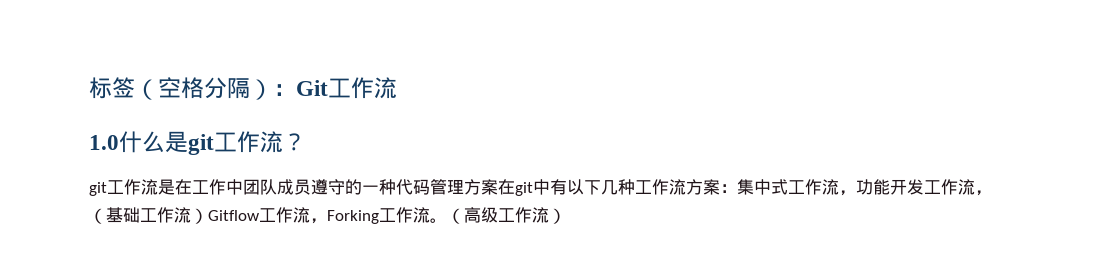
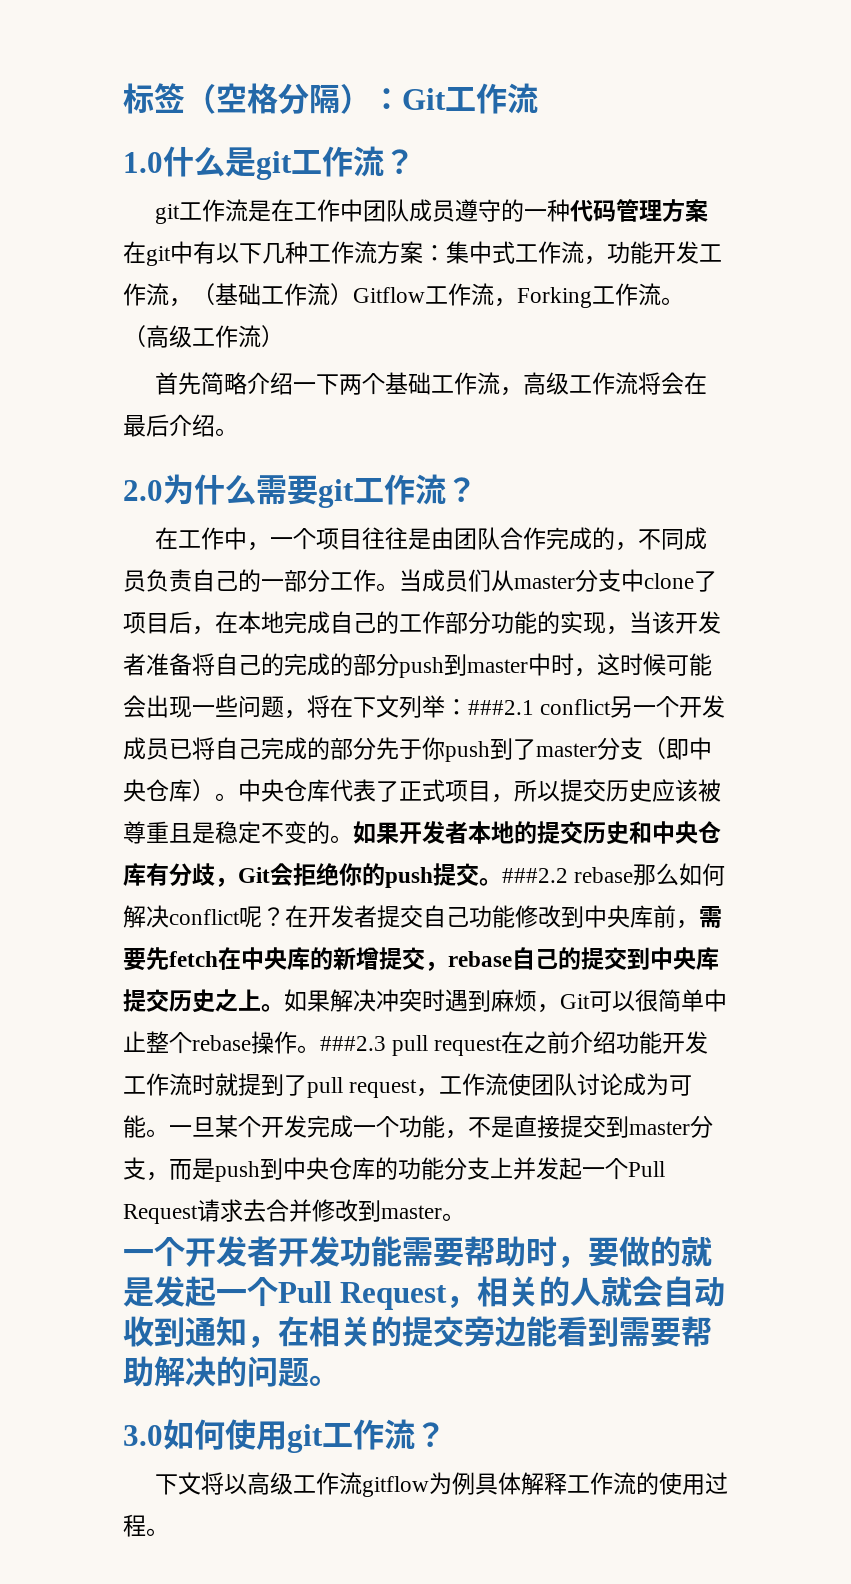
+ 首先简略介绍一下两个基础工作流，高级工作流将会在最后介绍。
+ 2.0为什么需要git工作流？
+ 在工作中，一个项目往往是由团队合作完成的，不同成员负责自己的一部分工作。当成员们从master分支中clone了项目后，在本地完成自己的工作部分功能的实现，当该开发者准备将自己的完成的部分push到master中时，这时候可能会出现一些问题，将在下文列举：###2.1 conflict另一个开发成员已将自己完成的部分先于你push到了master分支（即中央仓库）。中央仓库代表了正式项目，所以提交历史应该被尊重且是稳定不变的。如果开发者本地的提交历史和中央仓库有分歧，Git会拒绝你的push提交。###2.2 rebase那么如何解决conflict呢？在开发者提交自己功能修改到中央库前，需要先fetch在中央库的新增提交，rebase自己的提交到中央库提交历史之上。如果解决冲突时遇到麻烦，Git可以很简单中止整个rebase操作。###2.3 pull request在之前介绍功能开发工作流时就提到了pull request，工作流使团队讨论成为可能。一旦某个开发完成一个功能，不是直接提交到master分支，而是push到中央仓库的功能分支上并发起一个Pull Request请求去合并修改到master。
+ 一个开发者开发功能需要帮助时，要做的就是发起一个Pull Request，相关的人就会自动收到通知，在相关的提交旁边能看到需要帮助解决的问题。
+ 3.0如何使用git工作流？
+ 下文将以高级工作流gitflow为例具体解释工作流的使用过程。

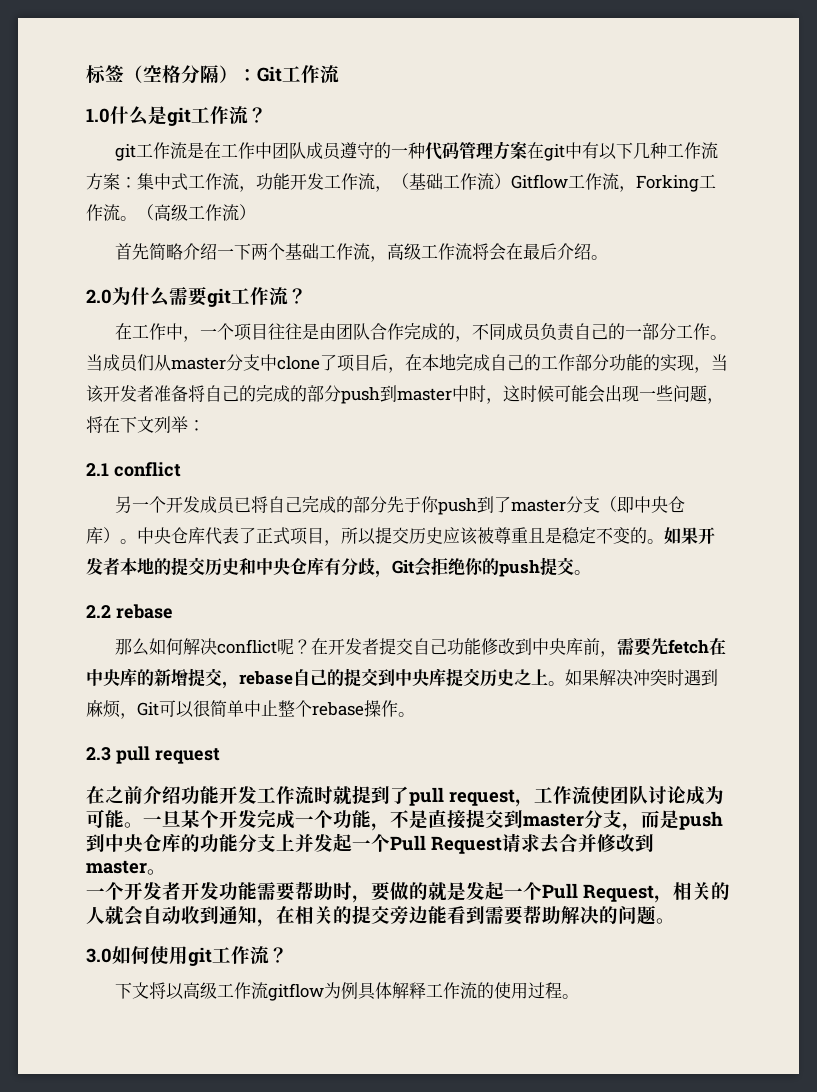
- 当成员们从master分支中clone了项目后，在本地完成自己的工作部分功能的实现，当该开发者准备将自己的完成的部分push到master中时，这时候可能会出现一些问题，将在下文列举：###2.1 conflict另一个开发成员已将自己完成的部分先于你push到了master分支（即中央仓库）。
+ 当成员们从master分支中clone了项目后，在本地完成自己的工作部分功能的实现，当该开发者准备将自己的完成的部分push到master中时，这时候可能会出现一些问题，将在下文列举：
+ 2.1 conflict
+ 另一个开发成员已将自己完成的部分先于你push到了master分支（即中央仓库）。
- 如果开发者本地的提交历史和中央仓库有分歧，Git会拒绝你的push提交。###2.2 rebase那么如何解决conflict呢？
+ 如果开发者本地的提交历史和中央仓库有分歧，Git会拒绝你的push提交。
+ 2.2 rebase
+ 那么如何解决conflict呢？
- 如果解决冲突时遇到麻烦，Git可以很简单中止整个rebase操作。###2.3 pull request在之前介绍功能开发工作流时就提到了pull request，工作流使团队讨论成为可能。
+ 如果解决冲突时遇到麻烦，Git可以很简单中止整个rebase操作。
+ 2.3 pull request
+ 在之前介绍功能开发工作流时就提到了pull request，工作流使团队讨论成为可能。

